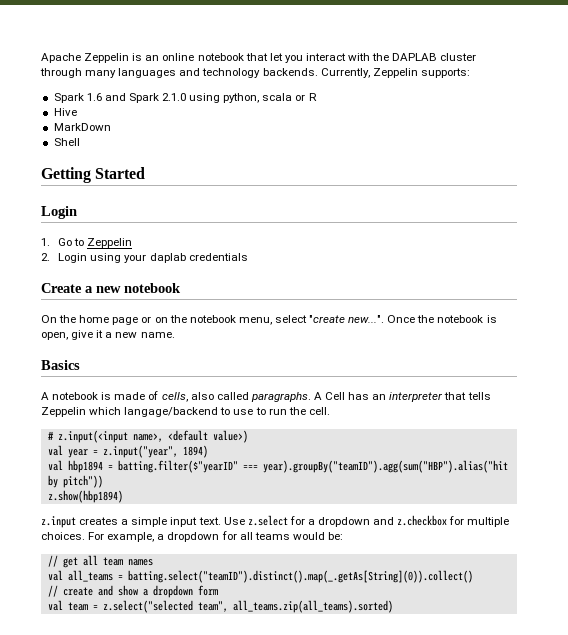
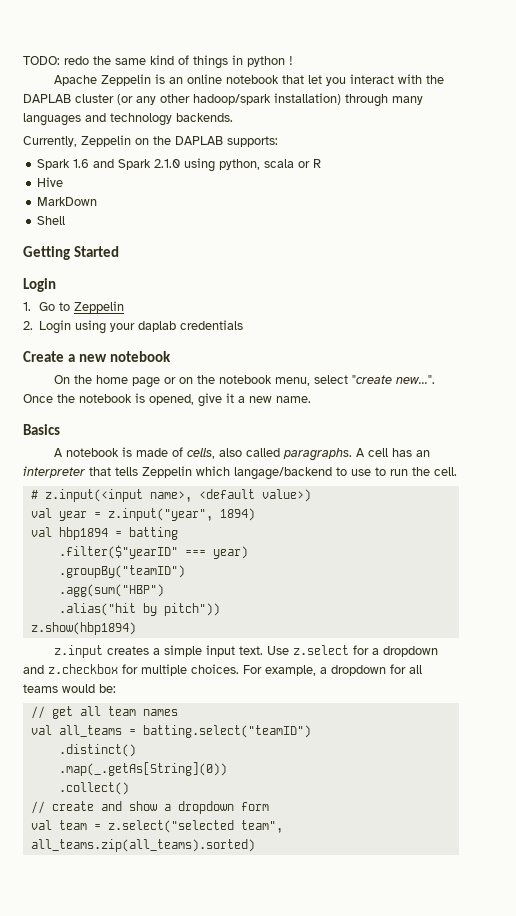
+ TODO: redo the same kind of things in python !
- Apache Zeppelin is an online notebook that let you interact with the DAPLAB cluster through many languages and technology backends. Currently, Zeppelin supports:
+ Apache Zeppelin is an online notebook that let you interact with the DAPLAB cluster (or any other hadoop/spark installation) through many languages and technology backends.
+ Currently, Zeppelin on the DAPLAB supports:
- On the home page or on the notebook menu, select "create new...". Once the notebook is open, give it a new name.
+ On the home page or on the notebook menu, select "create new...". Once the notebook is opened, give it a new name.
- A Cell has an interpreter that tells Zeppelin which langage/backend to use to run the cell.
+ A cell has an interpreter that tells Zeppelin which langage/backend to use to run the cell.
- val hbp1894 = batting.filter($"yearID" === year).groupBy("teamID").agg(sum("HBP").alias("hit by pitch"))
+ val hbp1894 = batting
+ .filter($"yearID" === year)
+ .groupBy("teamID")
+ .agg(sum("HBP")
+ .alias("hit by pitch"))
- val all_teams = batting.select("teamID").distinct().map(_.getAs[String](0)).collect()
+ val all_teams = batting.select("teamID")
+ .distinct()
+ .map(_.getAs[String](0))
+ .collect()

